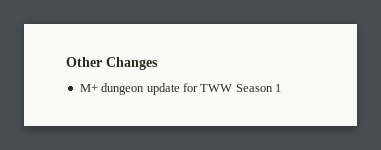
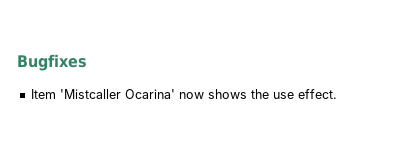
- Other Changes
- M+ dungeon update for TWW Season 1
+ Bugfixes
+ Item 'Mistcaller Ocarina' now shows the use effect.

